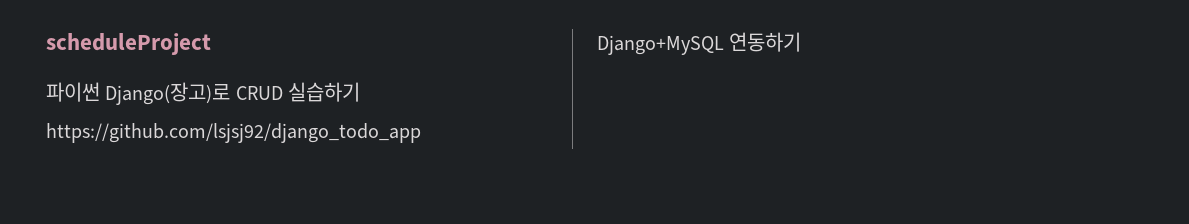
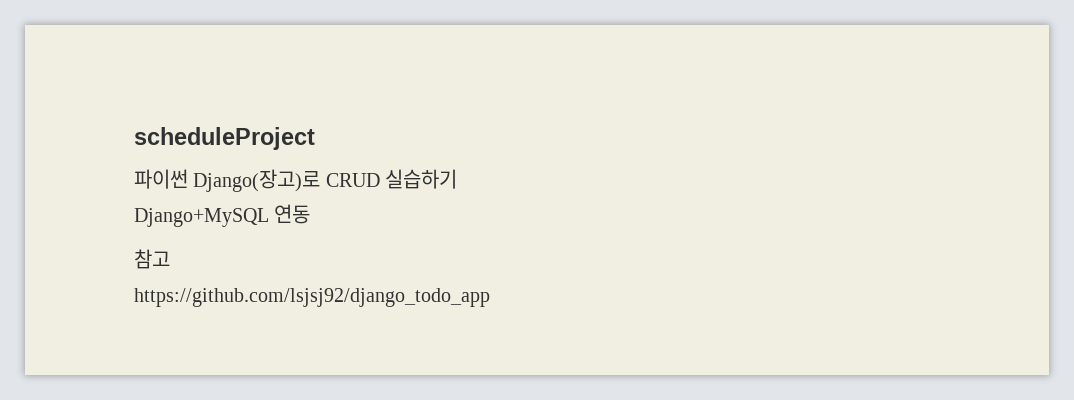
+ Django+MySQL 연동
+ 참고
- https://github.com/lsjsj92/django_todo_app Django+MySQL 연동하기
+ https://github.com/lsjsj92/django_todo_app

